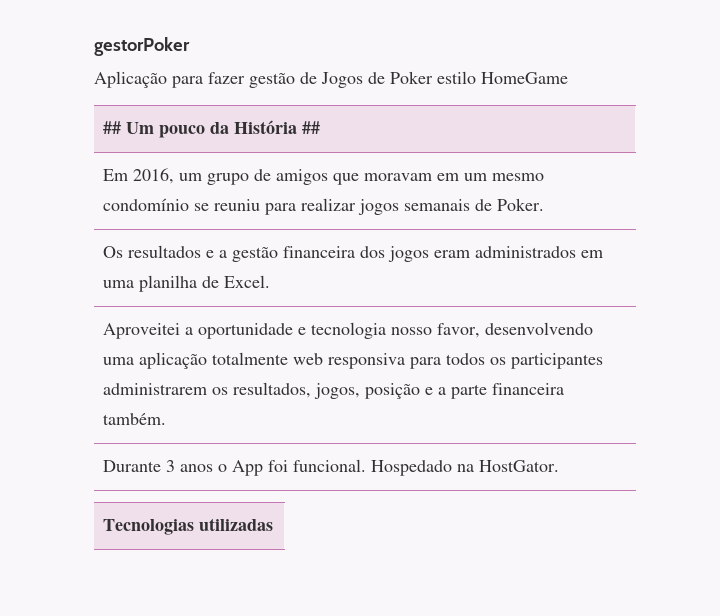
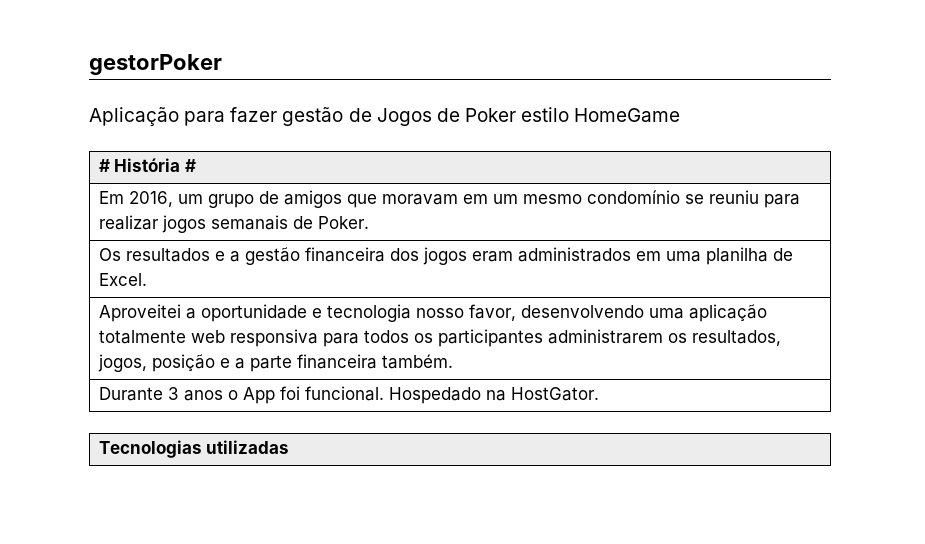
- ## Um pouco da História ##
+ # História #

